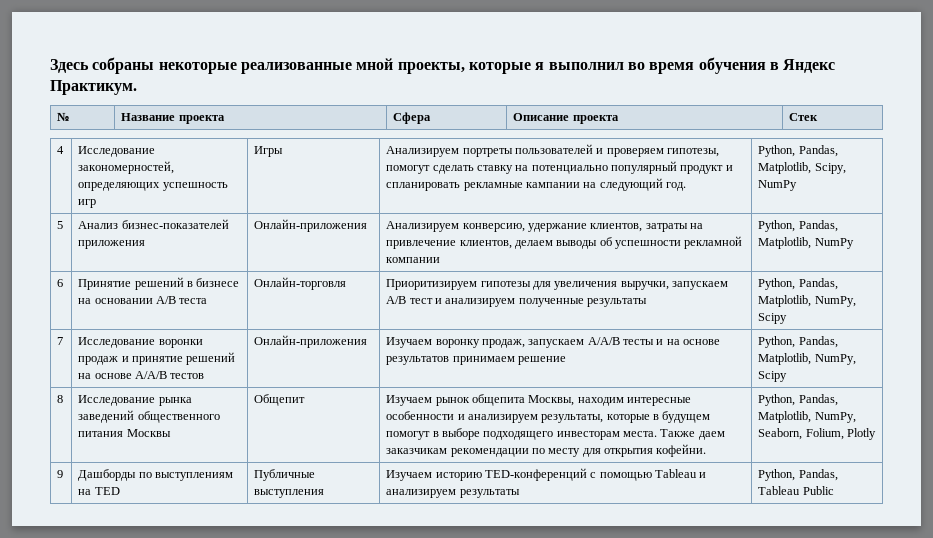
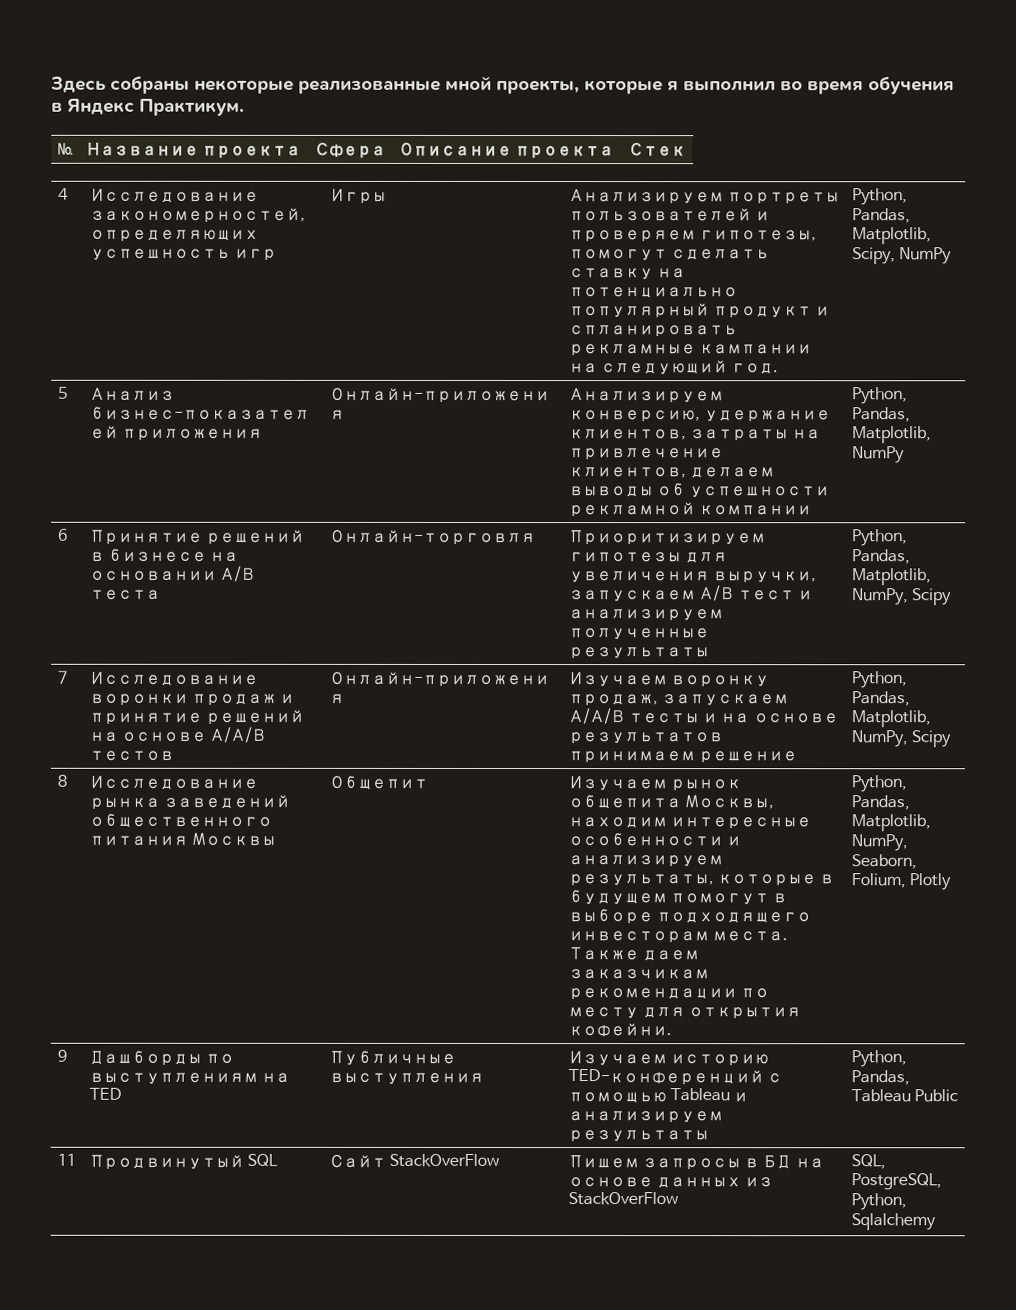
+ 11 | Продвинутый SQL | Сайт StackOverFlow | Пишем запросы в БД на основе данных из StackOverFlow | SQL, PostgreSQL, Python, Sqlalchemy

